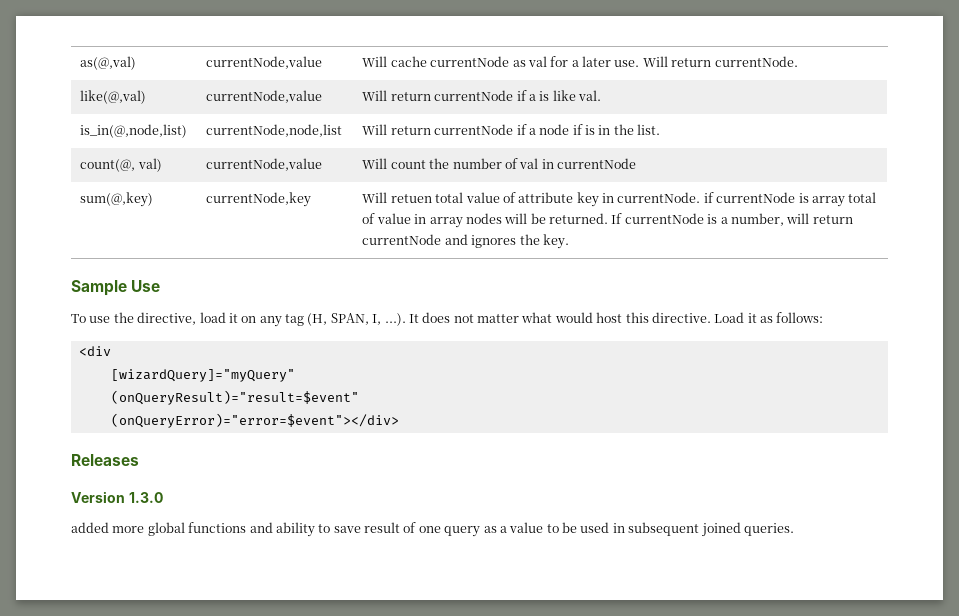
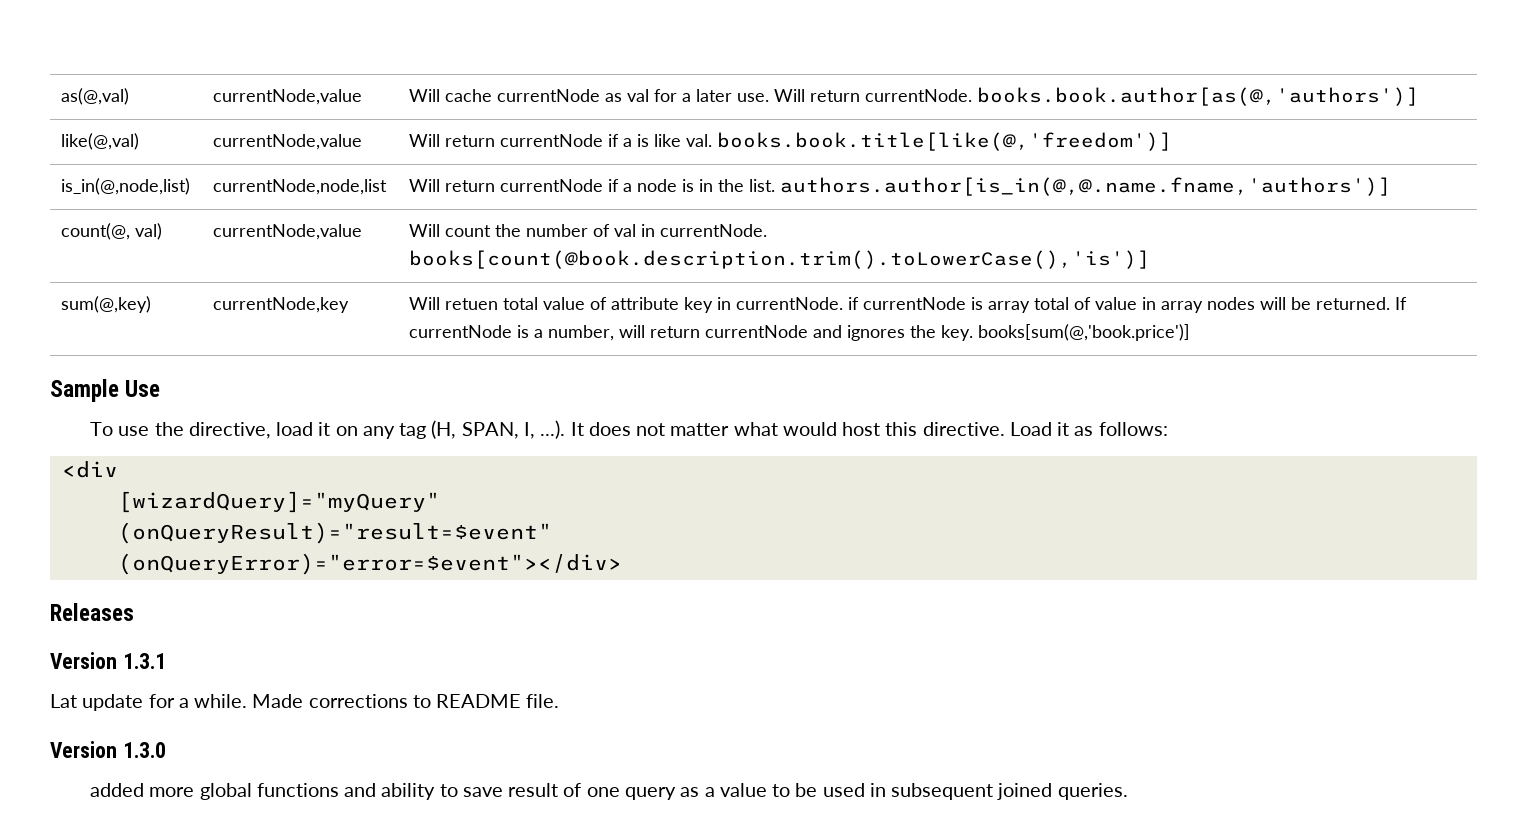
- as(@,val) | currentNode,value | Will cache currentNode as val for a later use. Will return currentNode.
+ as(@,val) | currentNode,value | Will cache currentNode as val for a later use. Will return currentNode. books.book.author[as(@,'authors')]
- like(@,val) | currentNode,value | Will return currentNode if a is like val.
+ like(@,val) | currentNode,value | Will return currentNode if a is like val. books.book.title[like(@,'freedom')]
- is_in(@,node,list) | currentNode,node,list | Will return currentNode if a node if is in the list.
+ is_in(@,node,list) | currentNode,node,list | Will return currentNode if a node is in the list. authors.author[is_in(@,@.name.fname,'authors')]
- count(@, val) | currentNode,value | Will count the number of val in currentNode
+ count(@, val) | currentNode,value | Will count the number of val in currentNode. books[count(@book.description.trim().toLowerCase(),'is')]
- sum(@,key) | currentNode,key | Will retuen total value of attribute key in currentNode. if currentNode is array total of value in array nodes will be returned. If currentNode is a number, will return currentNode and ignores the key.
+ sum(@,key) | currentNode,key | Will retuen total value of attribute key in currentNode. if currentNode is array total of value in array nodes will be returned. If currentNode is a number, will return currentNode and ignores the key. books[sum(@,'book.price')]
+ Version 1.3.1
+ Lat update for a while. Made corrections to README file.

